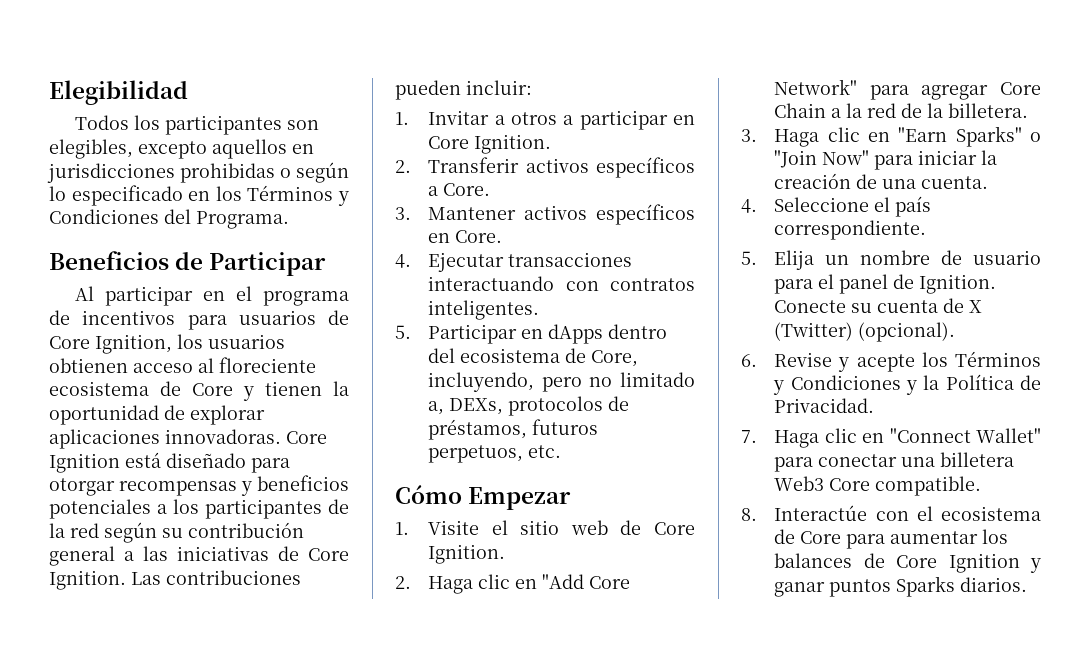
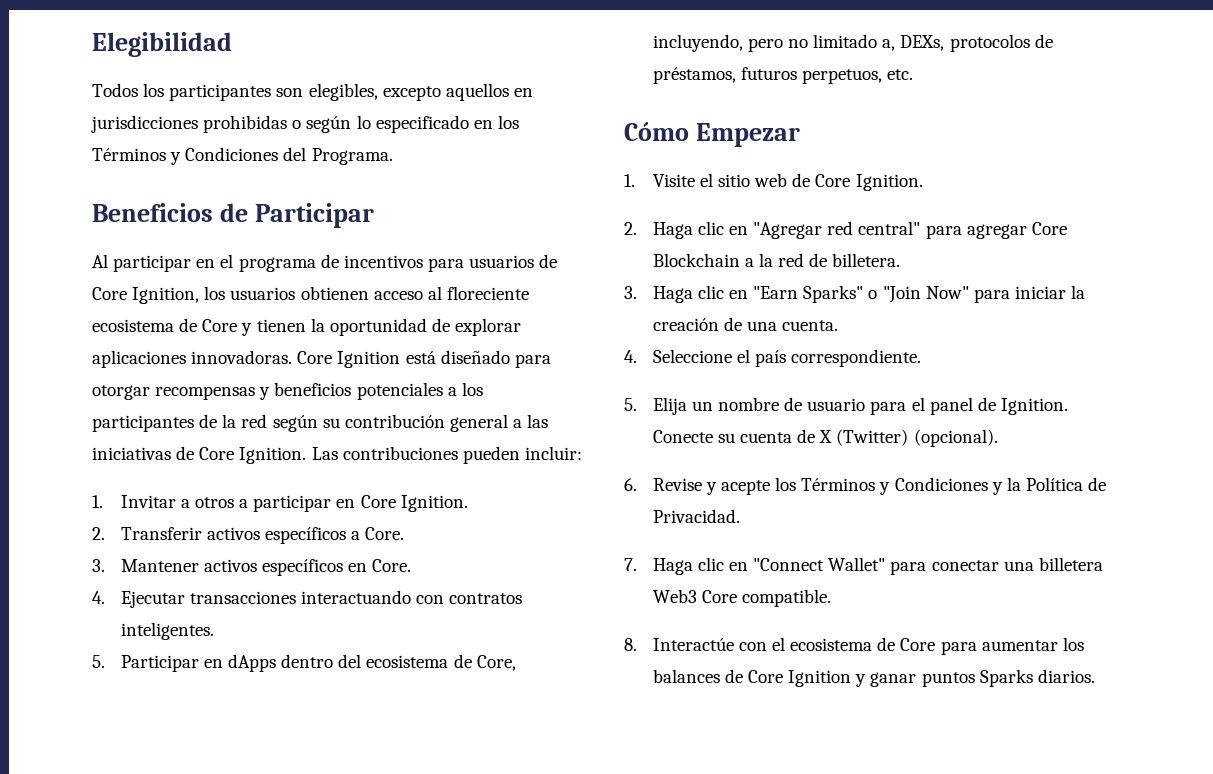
- 2. Haga clic en "Add Core Network" para agregar Core Chain a la red de la billetera.
+ 2. Haga clic en "Agregar red central" para agregar Core Blockchain a la red de billetera.

